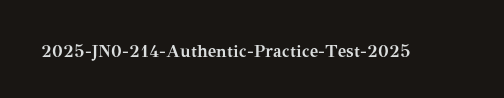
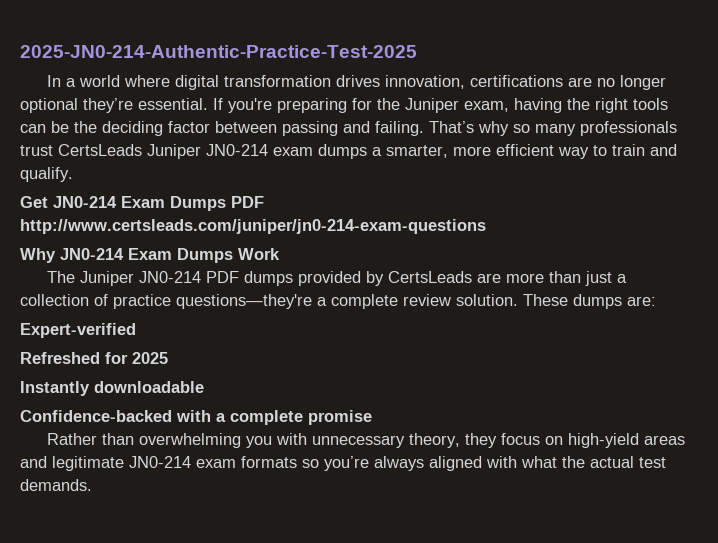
+ In a world where digital transformation drives innovation, certifications are no longer optional they’re essential. If you're preparing for the Juniper exam, having the right tools can be the deciding factor between passing and failing. That’s why so many professionals trust CertsLeads Juniper JN0-214 exam dumps a smarter, more efficient way to train and qualify.
+ Get JN0-214 Exam Dumps PDF http://www.certsleads.com/juniper/jn0-214-exam-questions
+ Why JN0-214 Exam Dumps Work
+ The Juniper JN0-214 PDF dumps provided by CertsLeads are more than just a collection of practice questions—they're a complete review solution. These dumps are:
+ Expert-verified
+ Refreshed for 2025
+ Instantly downloadable
+ Confidence-backed with a complete promise
+ Rather than overwhelming you with unnecessary theory, they focus on high-yield areas and legitimate JN0-214 exam formats so you’re always aligned with what the actual test demands.

